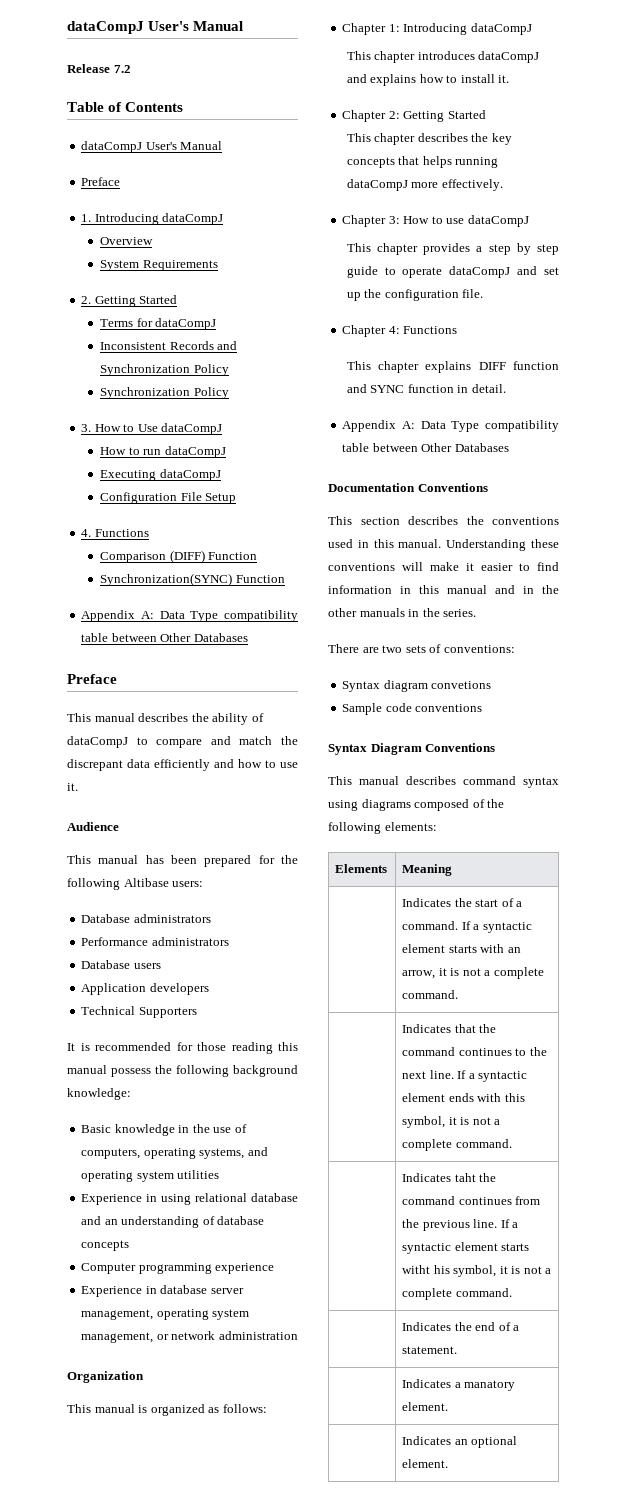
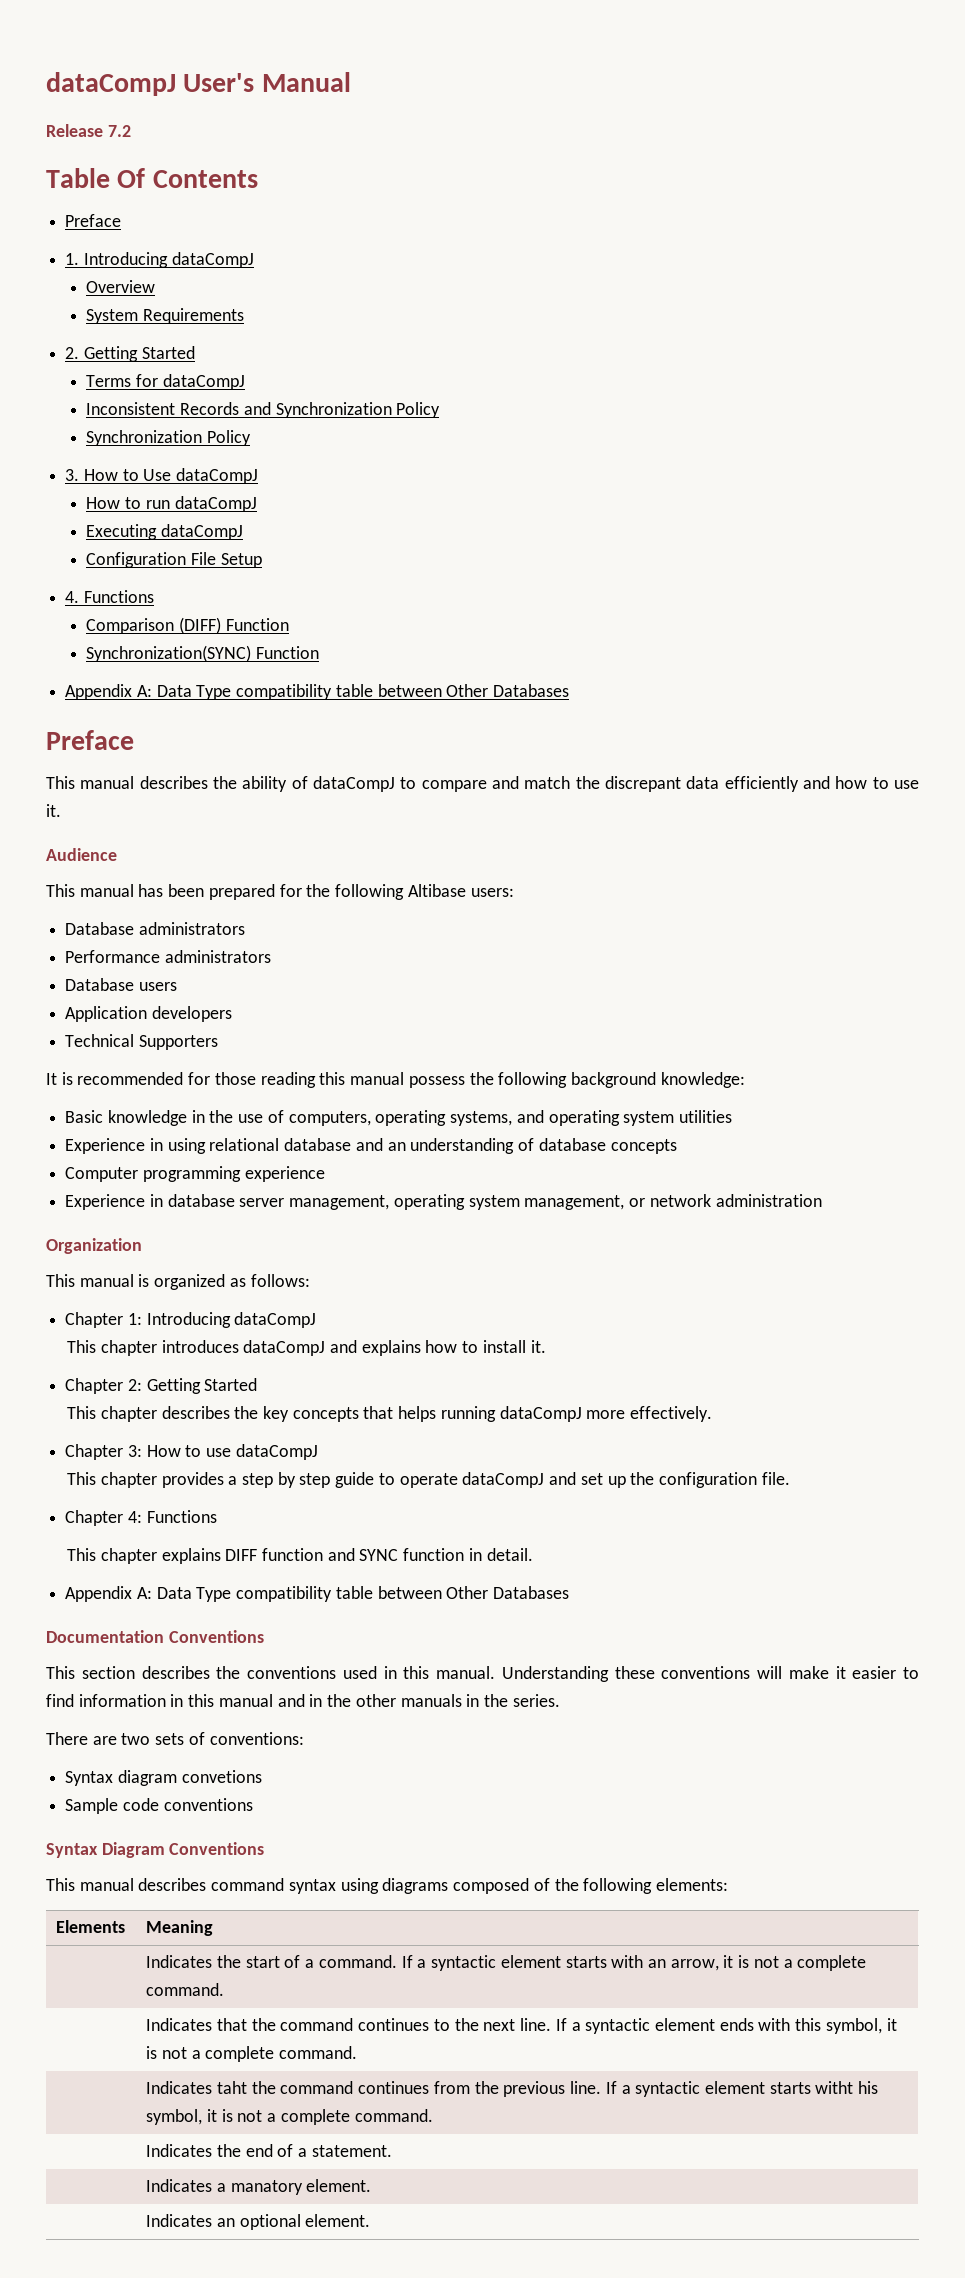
- Table of Contents
- dataCompJ User's Manual
+ Table Of Contents

